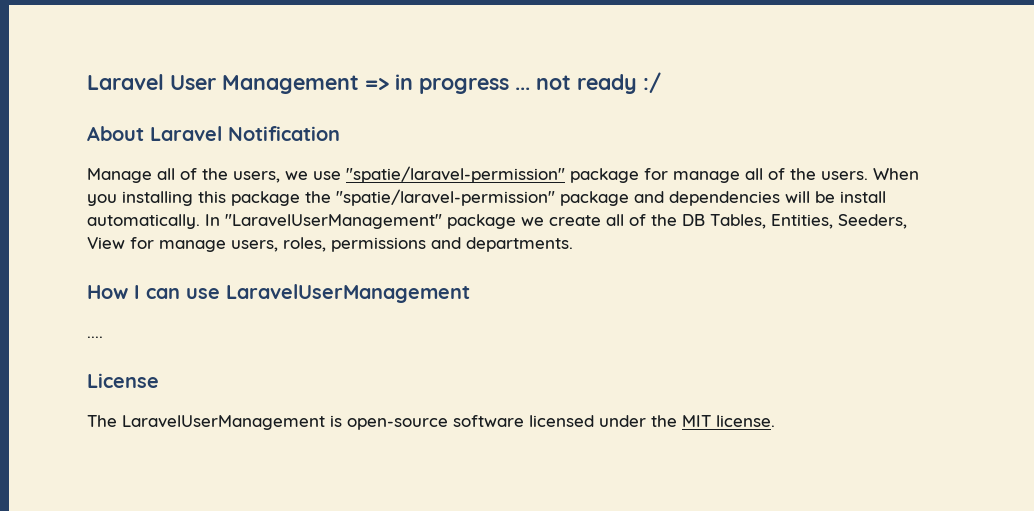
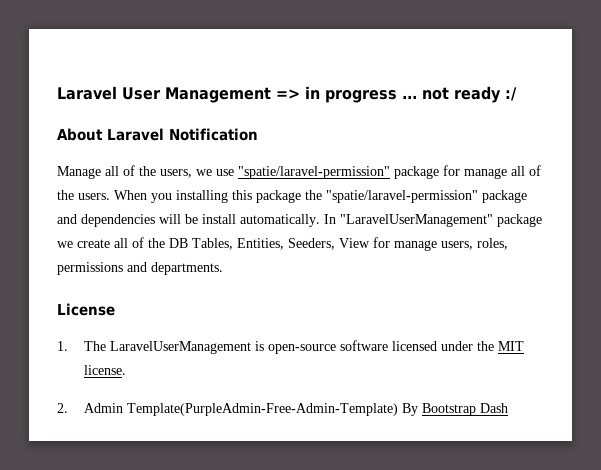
- How I can use LaravelUserManagement
- ....
- The LaravelUserManagement is open-source software licensed under the MIT license.
+ 1. The LaravelUserManagement is open-source software licensed under the MIT license.
+ 2. Admin Template(PurpleAdmin-Free-Admin-Template) By Bootstrap Dash

